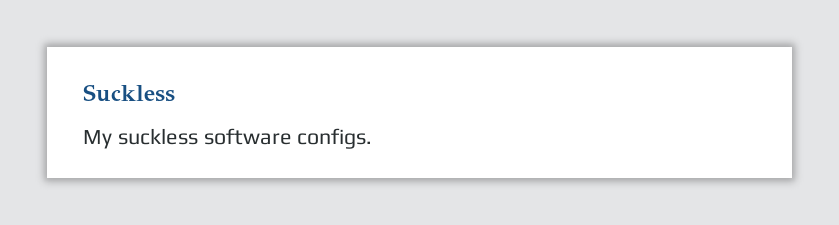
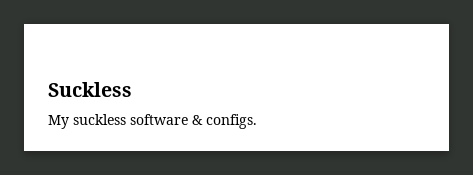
- My suckless software configs.
+ My suckless software & configs.

